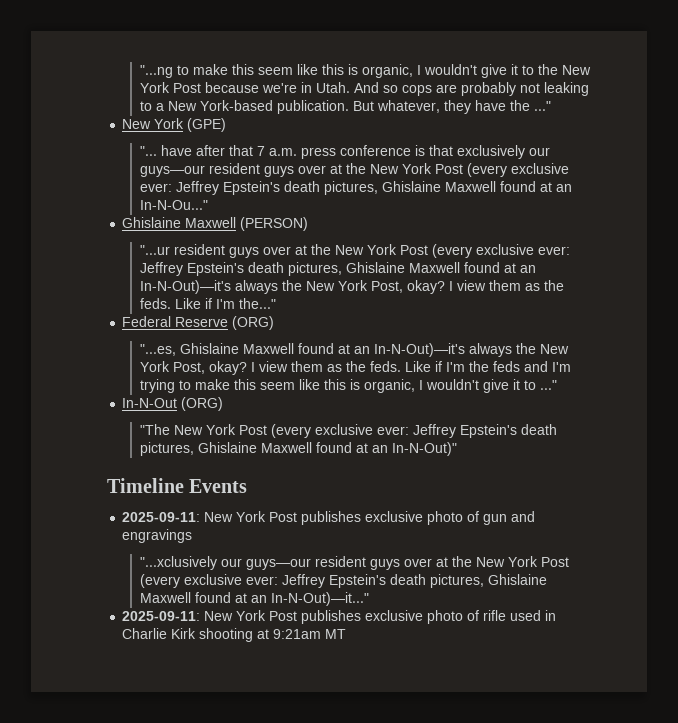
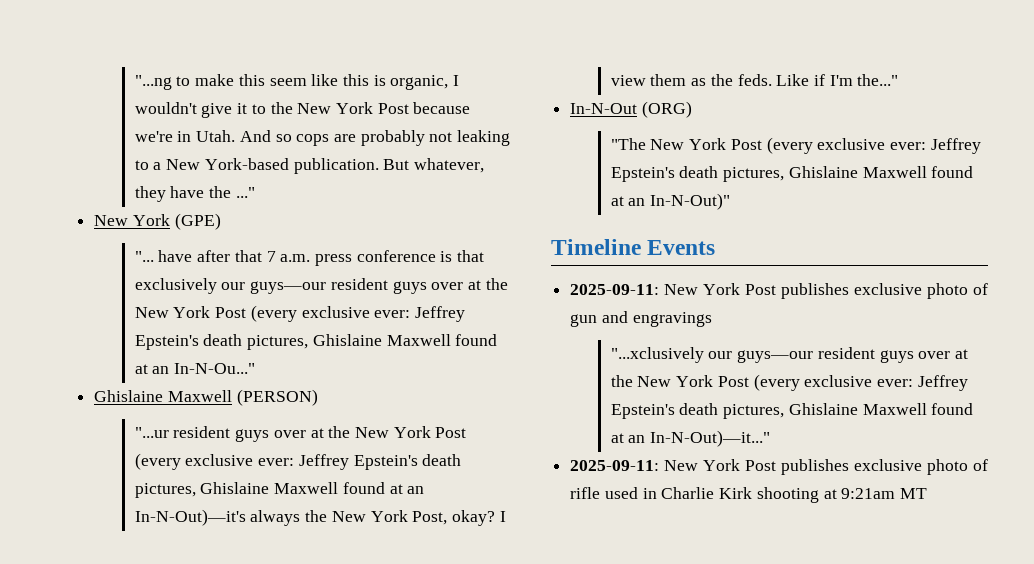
- Federal Reserve (ORG)
- "...es, Ghislaine Maxwell found at an In-N-Out)—it's always the New York Post, okay? I view them as the feds. Like if I'm the feds and I'm trying to make this seem like this is organic, I wouldn't give it to ..."

